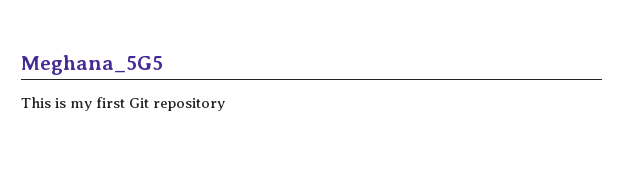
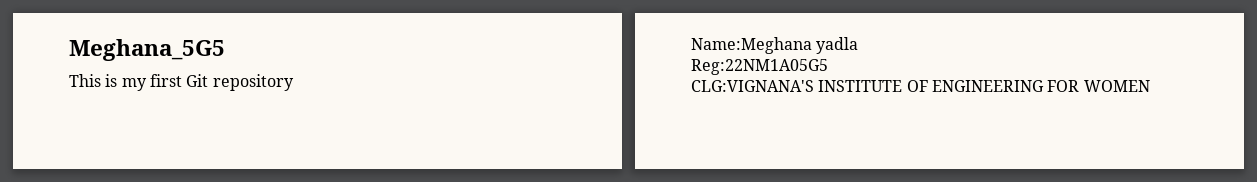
+ Name:Meghana yadla
+ Reg:22NM1A05G5
+ CLG:VIGNANA'S INSTITUTE OF ENGINEERING FOR WOMEN

